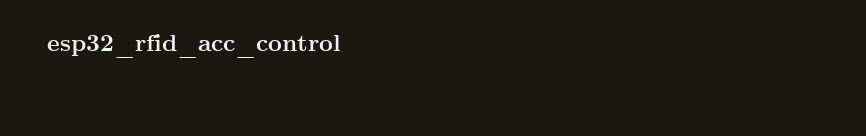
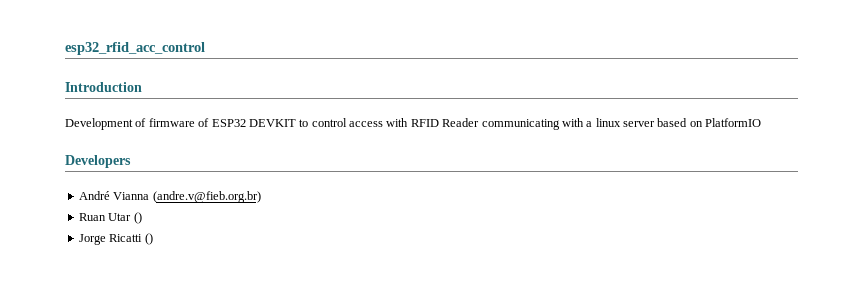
+ Introduction
+ Development of firmware of ESP32 DEVKIT to control access with RFID Reader communicating with a linux server based on PlatformIO
+ Developers
+ André Vianna (andre.v@fieb.org.br)
+ Ruan Utar ()
+ Jorge Ricatti ()

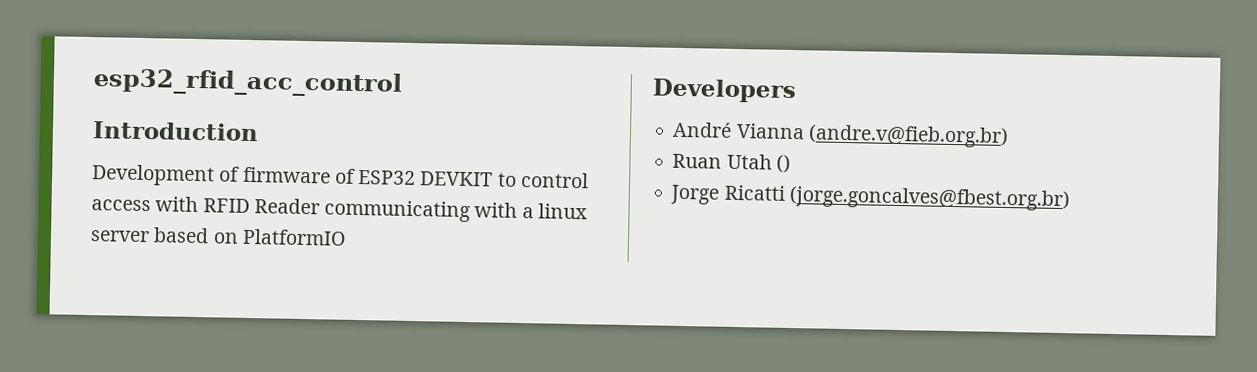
- Ruan Utar ()
+ Ruan Utah ()
- Jorge Ricatti ()
+ Jorge Ricatti (jorge.goncalves@fbest.org.br)

